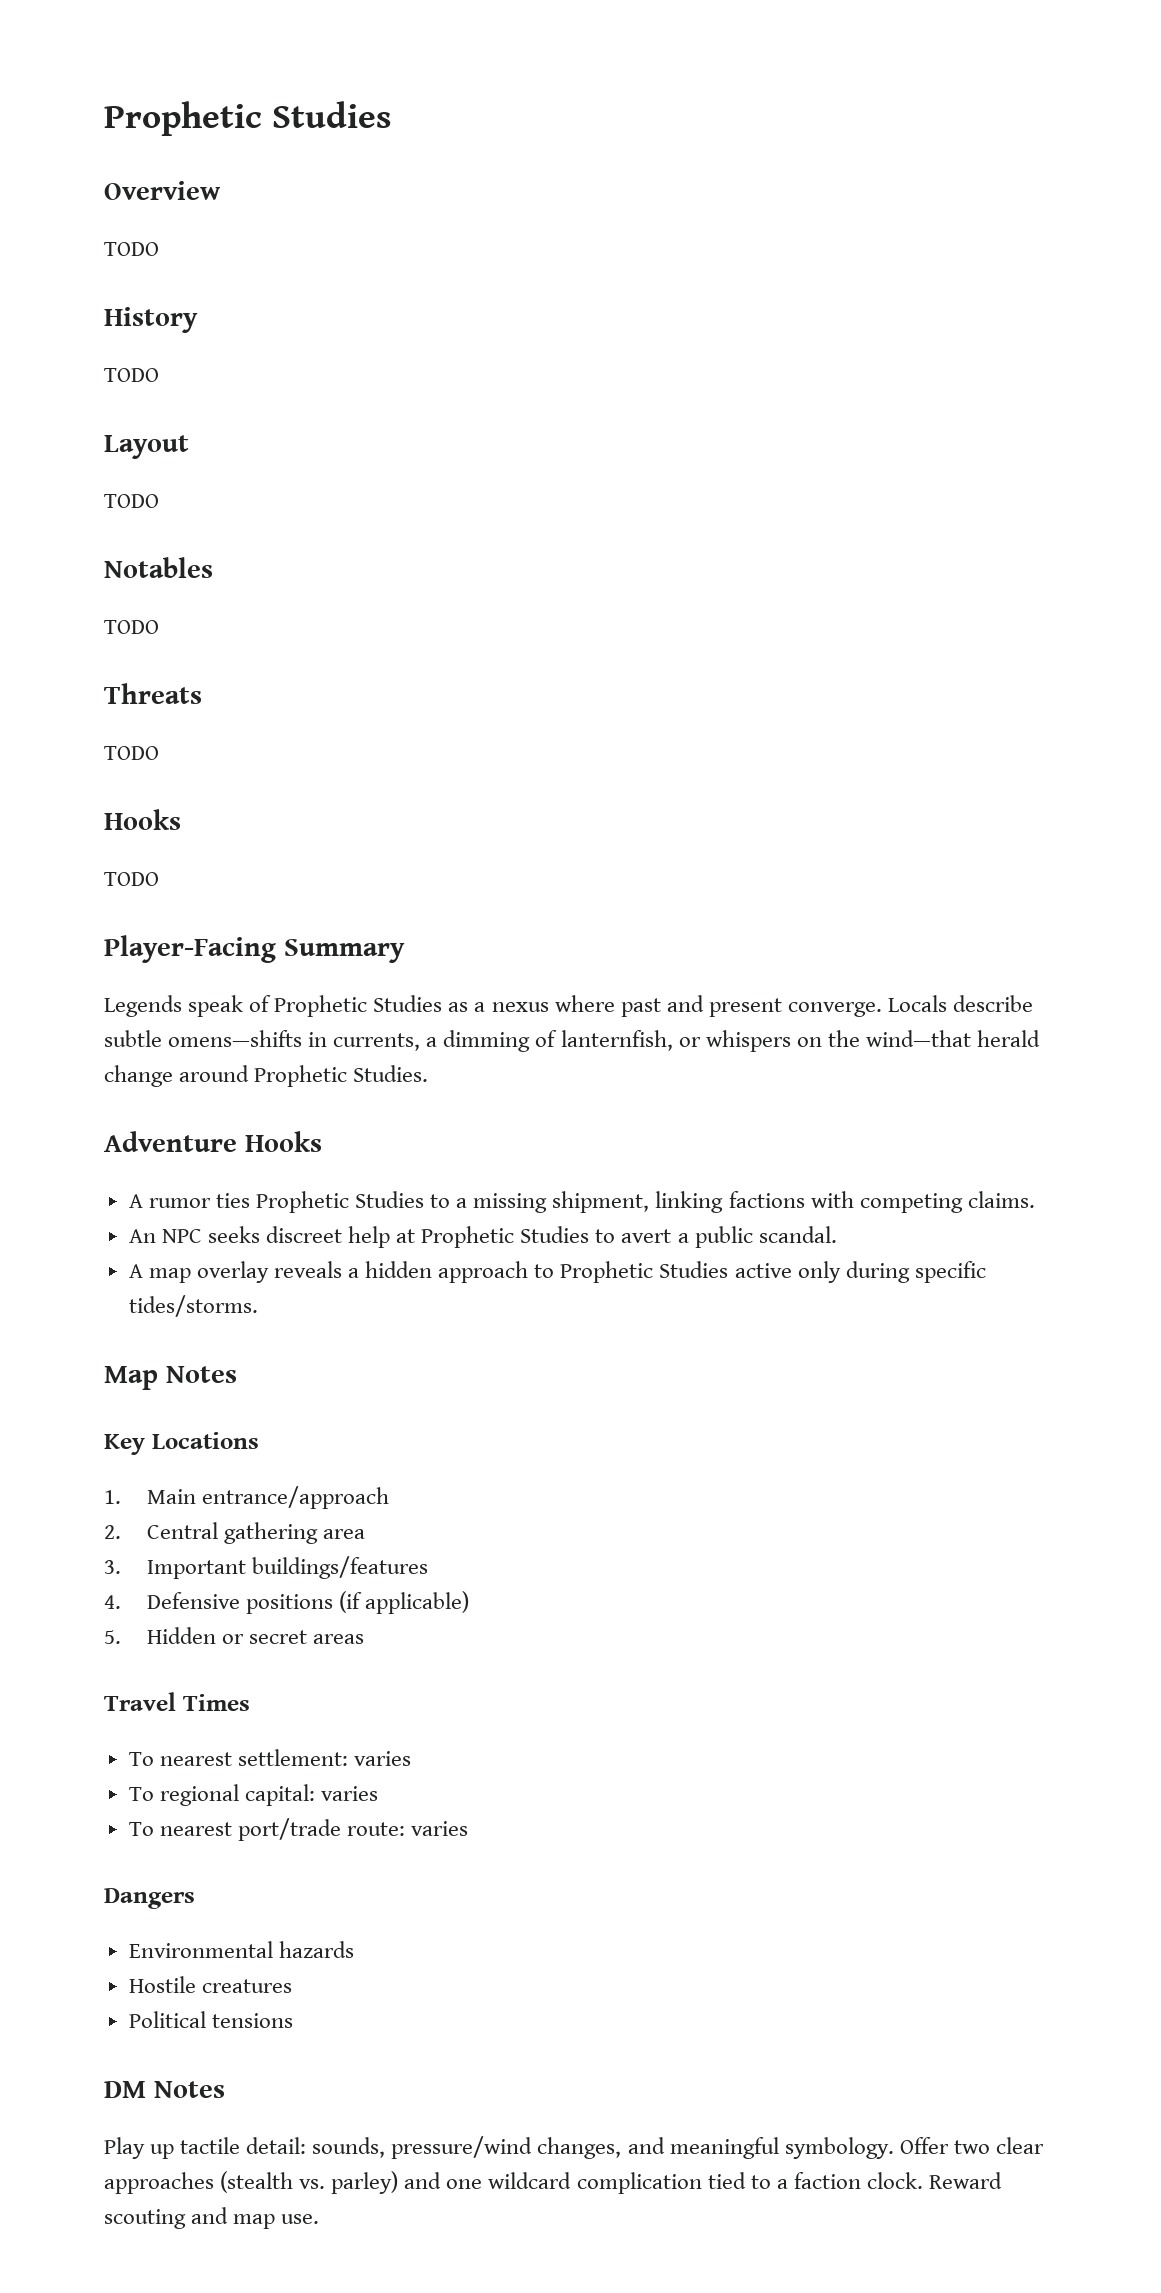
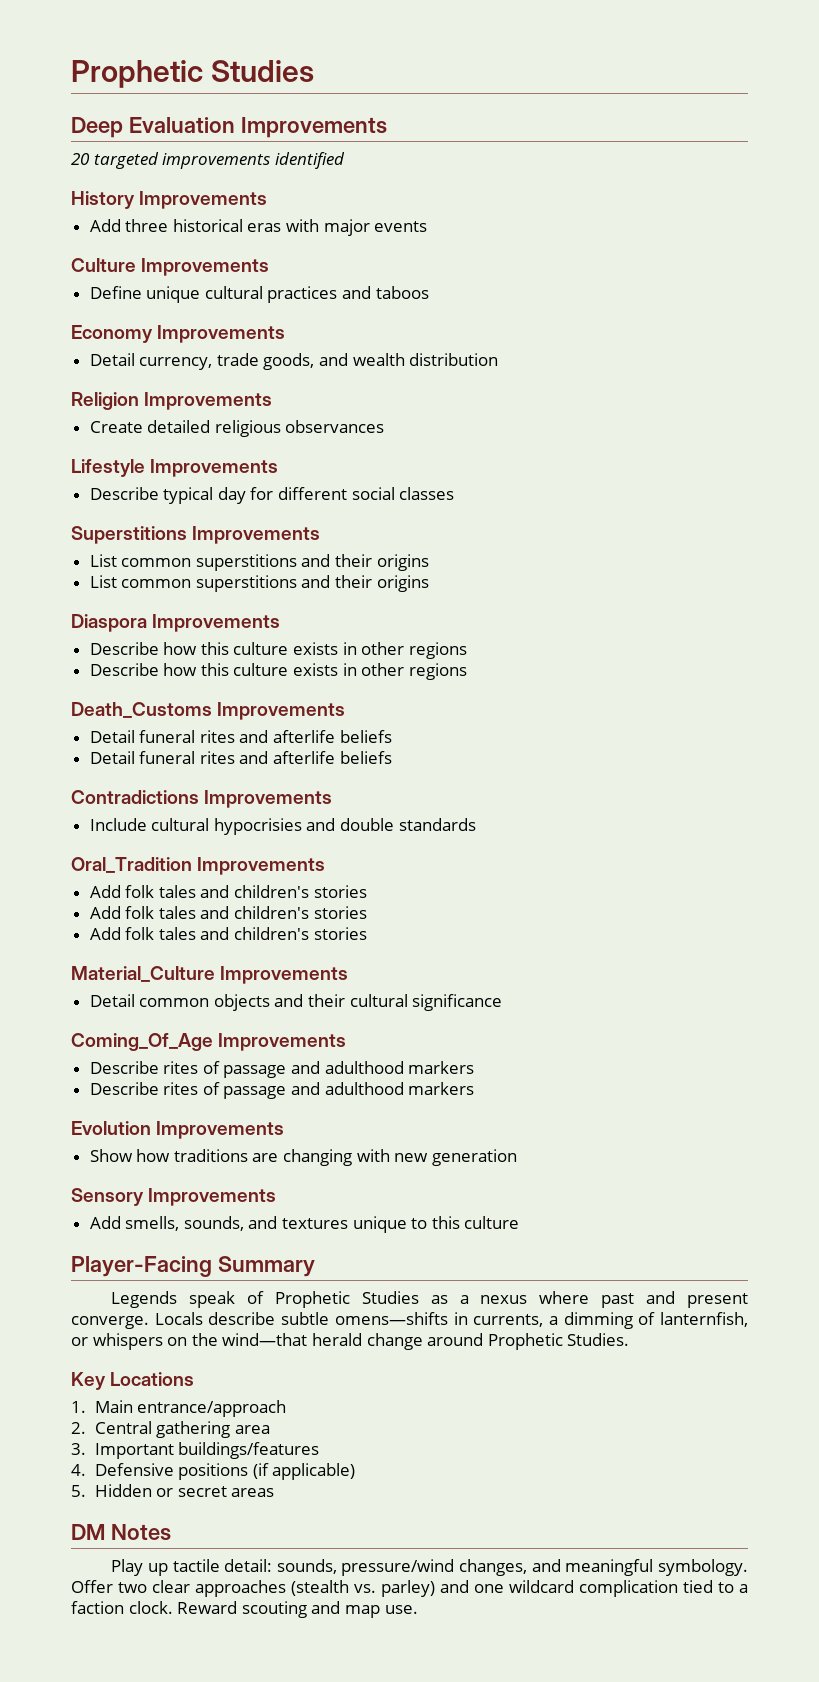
- Overview
- TODO
- History
- TODO
- Layout
- TODO
- Notables
- TODO
- Threats
- TODO
- Hooks
- TODO
+ Deep Evaluation Improvements
+ 20 targeted improvements identified
+ History Improvements
+ Add three historical eras with major events
+ Culture Improvements
+ Define unique cultural practices and taboos
+ Economy Improvements
+ Detail currency, trade goods, and wealth distribution
+ Religion Improvements
+ Create detailed religious observances
+ Lifestyle Improvements
+ Describe typical day for different social classes
+ Superstitions Improvements
+ List common superstitions and their origins
+ List common superstitions and their origins
+ Diaspora Improvements
+ Describe how this culture exists in other regions
+ Describe how this culture exists in other regions
+ Death_Customs Improvements
+ Detail funeral rites and afterlife beliefs
+ Detail funeral rites and afterlife beliefs
+ Contradictions Improvements
+ Include cultural hypocrisies and double standards
+ Oral_Tradition Improvements
+ Add folk tales and children's stories
+ Add folk tales and children's stories
+ Add folk tales and children's stories
+ Material_Culture Improvements
+ Detail common objects and their cultural significance
+ Coming_Of_Age Improvements
+ Describe rites of passage and adulthood markers
+ Describe rites of passage and adulthood markers
+ Evolution Improvements
+ Show how traditions are changing with new generation
+ Sensory Improvements
+ Add smells, sounds, and textures unique to this culture
- Adventure Hooks
- A rumor ties Prophetic Studies to a missing shipment, linking factions with competing claims.
- An NPC seeks discreet help at Prophetic Studies to avert a public scandal.
- A map overlay reveals a hidden approach to Prophetic Studies active only during specific tides/storms.
- Map Notes
- Travel Times
- To nearest settlement: varies
- To regional capital: varies
- To nearest port/trade route: varies
- Dangers
- Environmental hazards
- Hostile creatures
- Political tensions

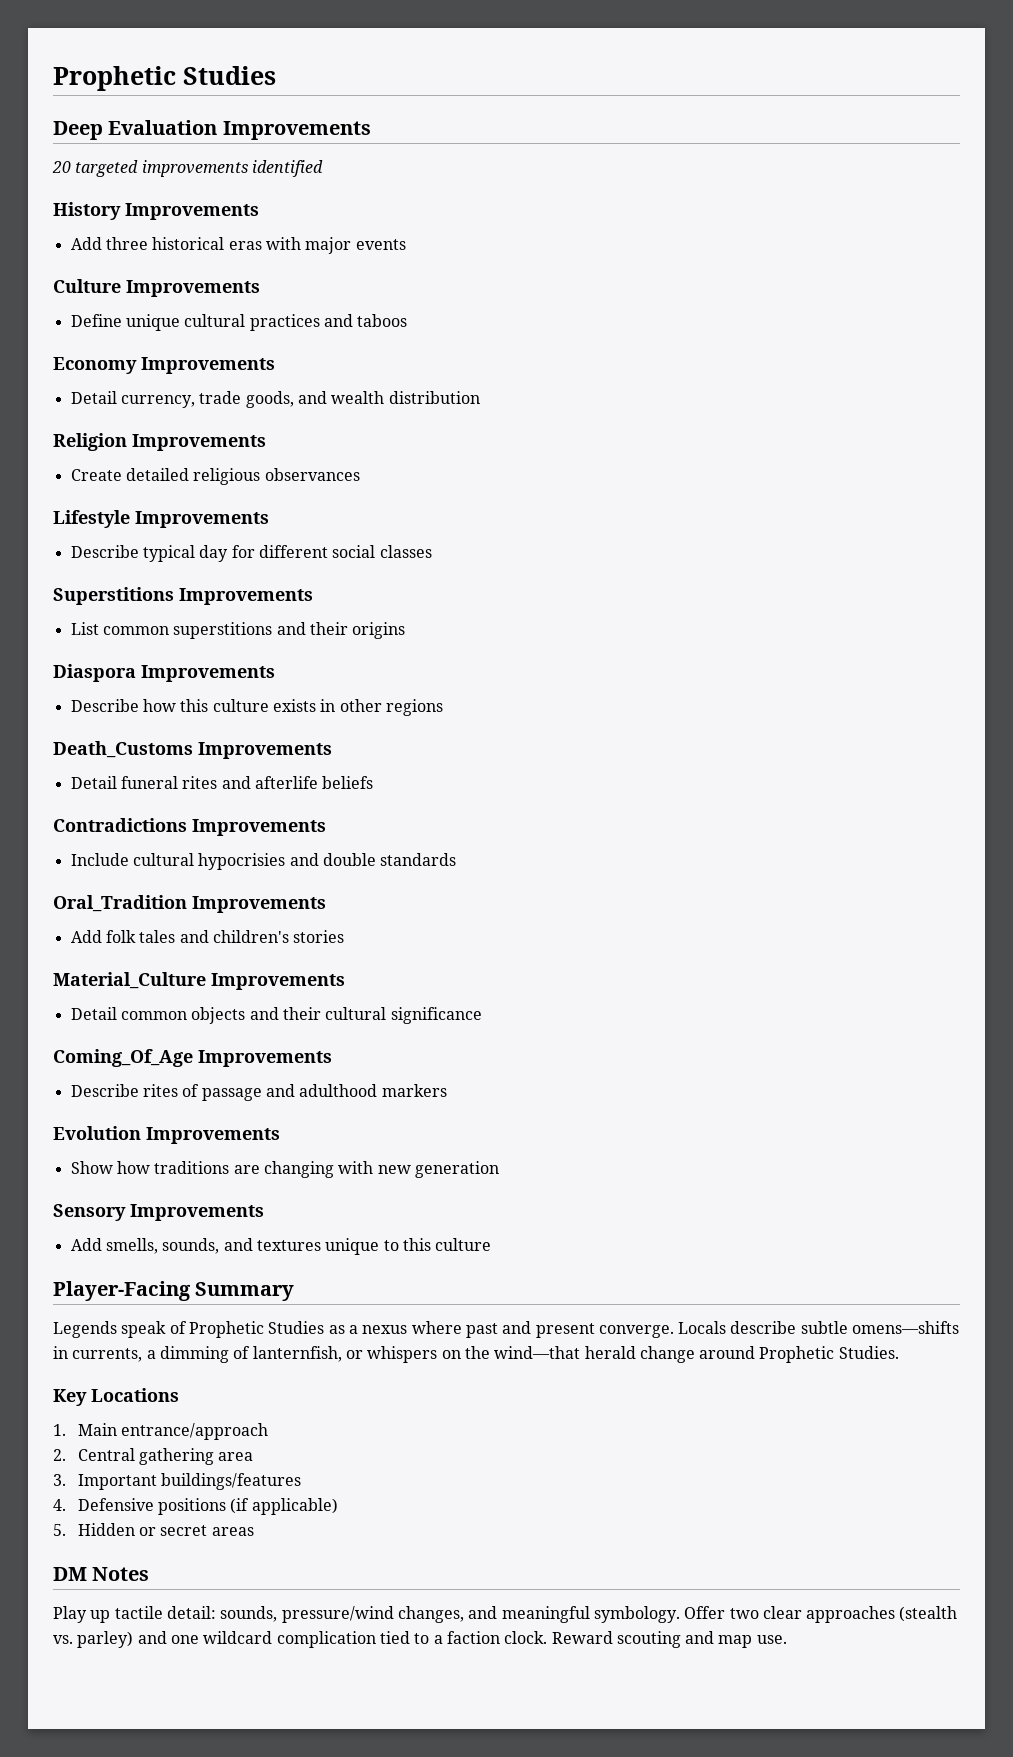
  Superstitions Improvements
- List common superstitions and their origins
  Diaspora Improvements
- Describe how this culture exists in other regions
  Death_Customs Improvements
- Detail funeral rites and afterlife beliefs
  Oral_Tradition Improvements
- Add folk tales and children's stories
- Add folk tales and children's stories
  Coming_Of_Age Improvements
- Describe rites of passage and adulthood markers

